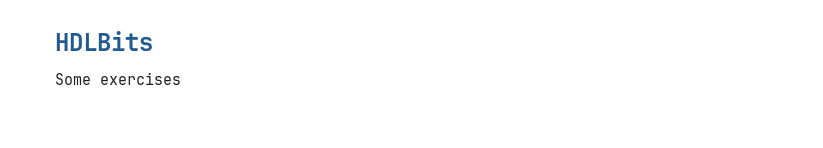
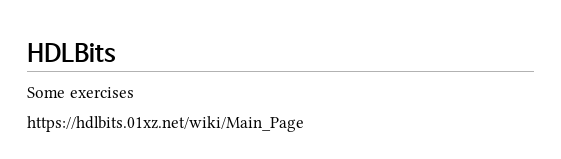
+ https://hdlbits.01xz.net/wiki/Main_Page

